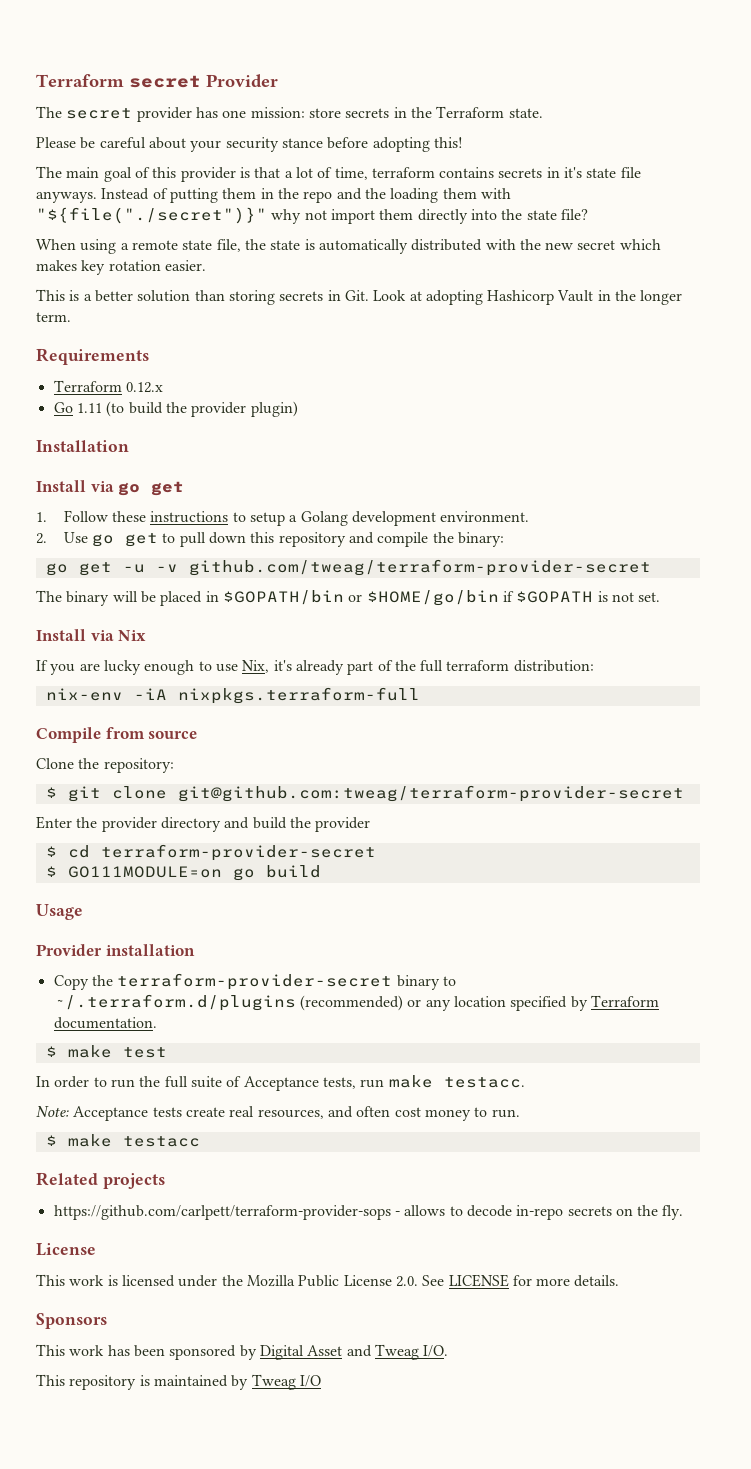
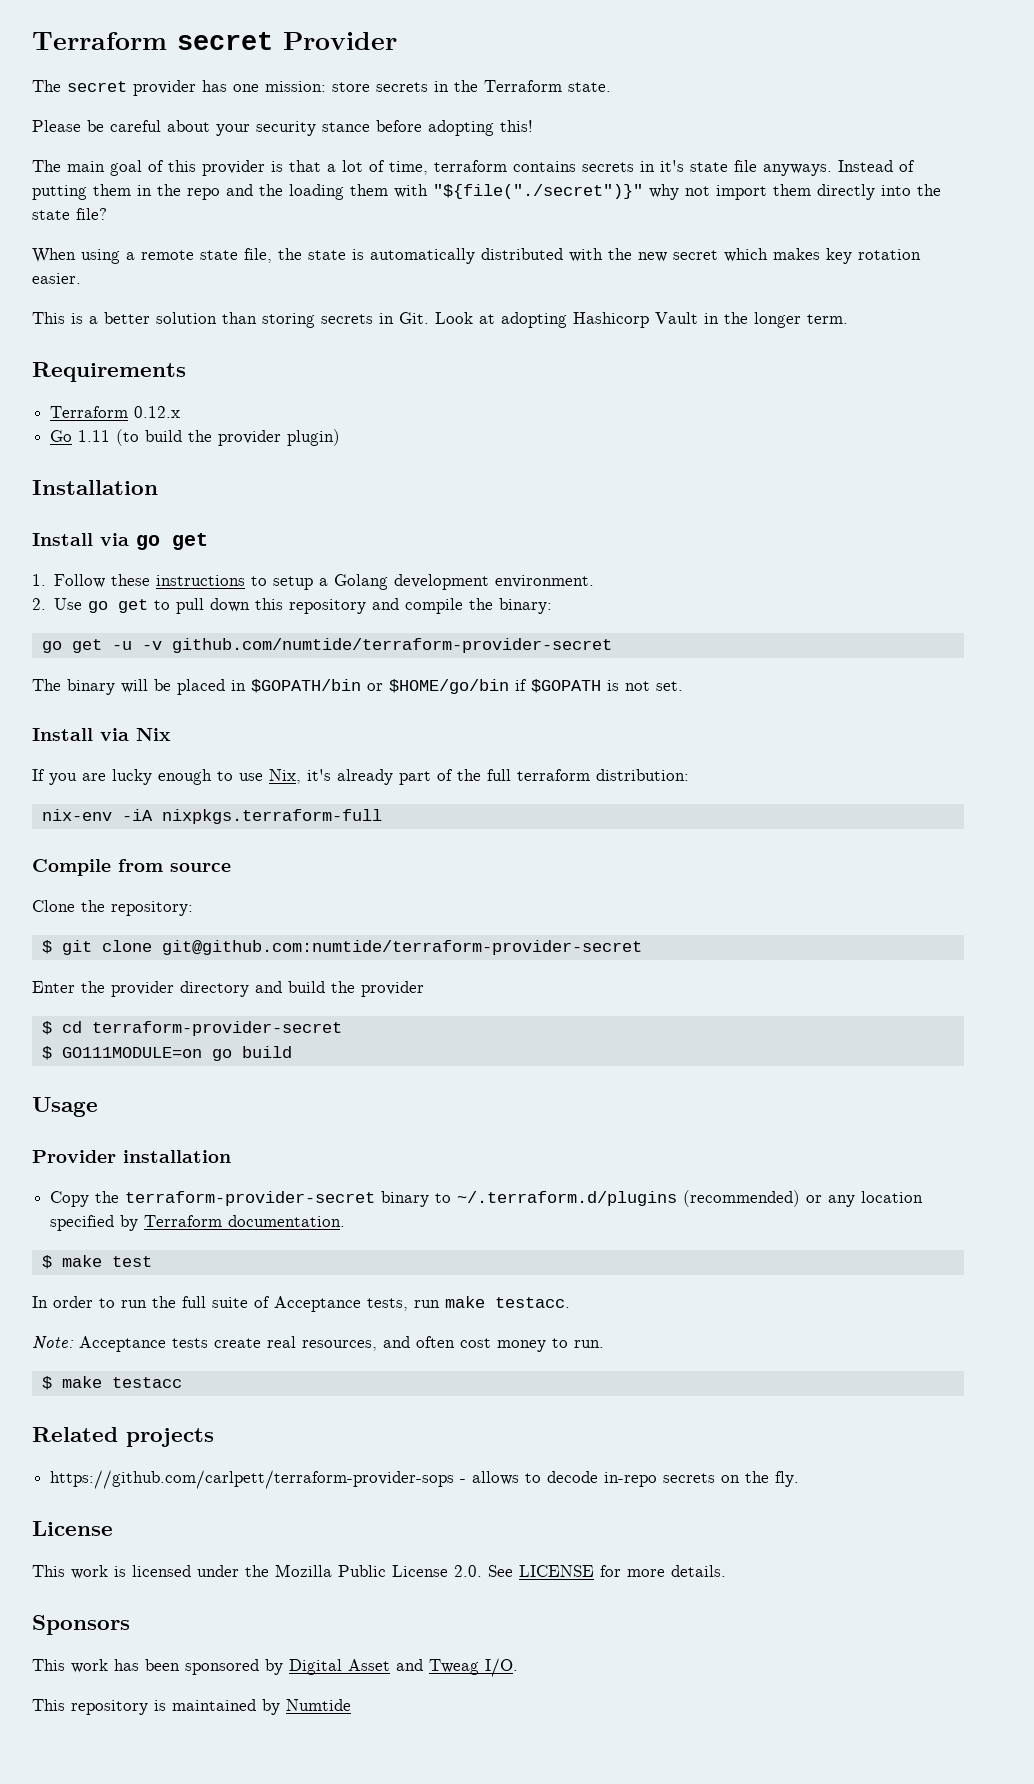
- go get -u -v github.com/tweag/terraform-provider-secret
+ go get -u -v github.com/numtide/terraform-provider-secret
- $ git clone git@github.com:tweag/terraform-provider-secret
+ $ git clone git@github.com:numtide/terraform-provider-secret
- This repository is maintained by Tweag I/O
+ This repository is maintained by Numtide

